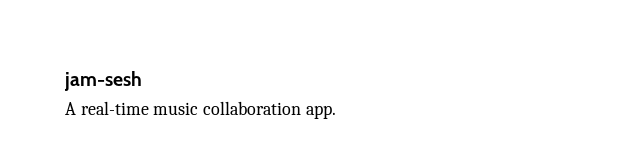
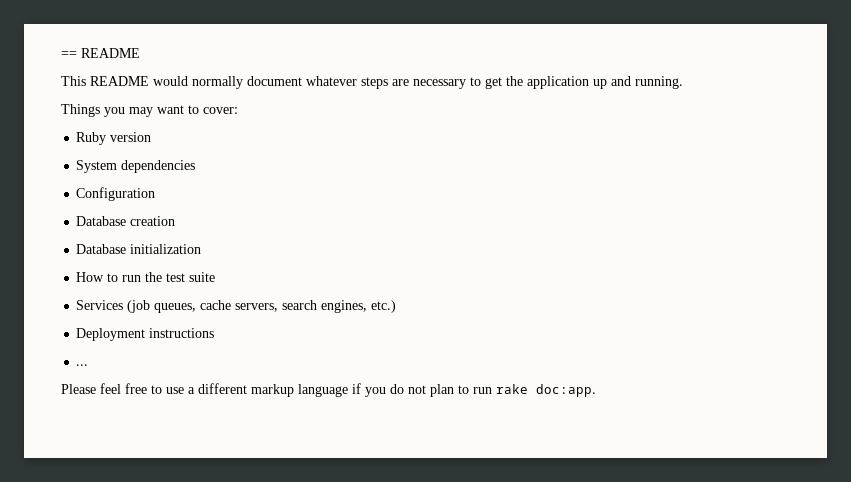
- jam-sesh
- A real-time music collaboration app.
+ == README
+ This README would normally document whatever steps are necessary to get the application up and running.
+ Things you may want to cover:
+ Ruby version
+ System dependencies
+ Configuration
+ Database creation
+ Database initialization
+ How to run the test suite
+ Services (job queues, cache servers, search engines, etc.)
+ Deployment instructions
+ ...
+ Please feel free to use a different markup language if you do not plan to run rake doc:app.

